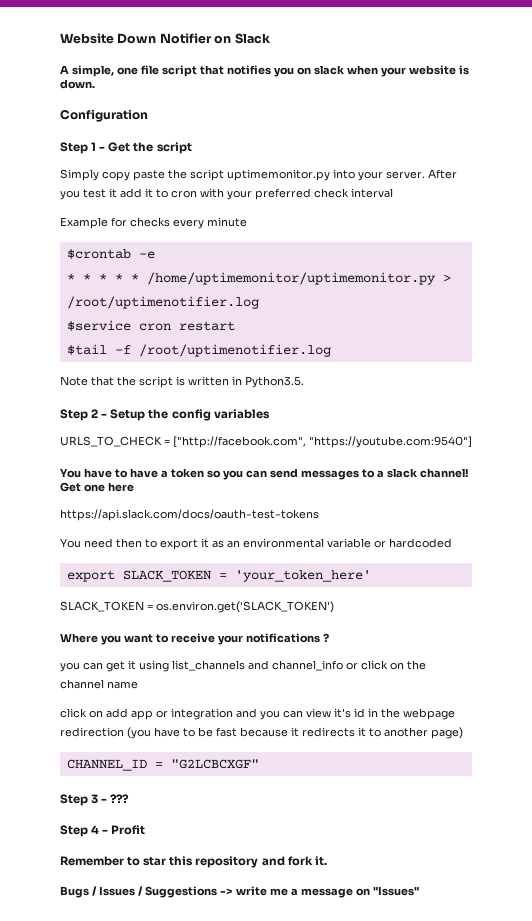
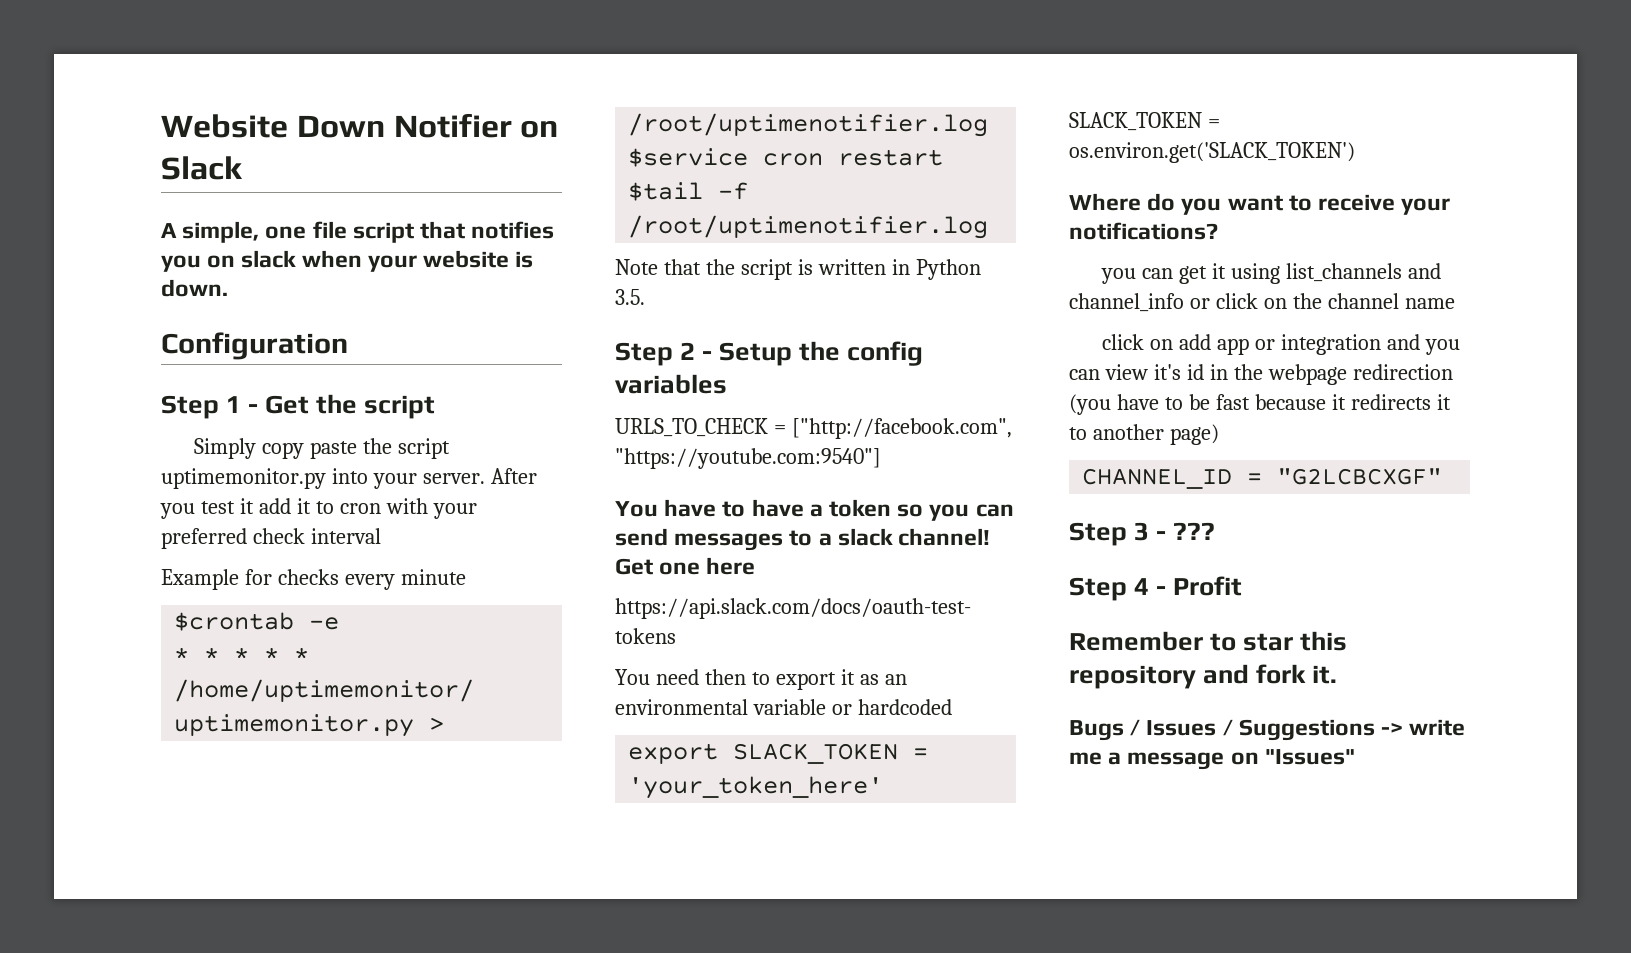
- Note that the script is written in Python3.5.
+ Note that the script is written in Python 3.5.
- Where you want to receive your notifications ?
+ Where do you want to receive your notifications?

